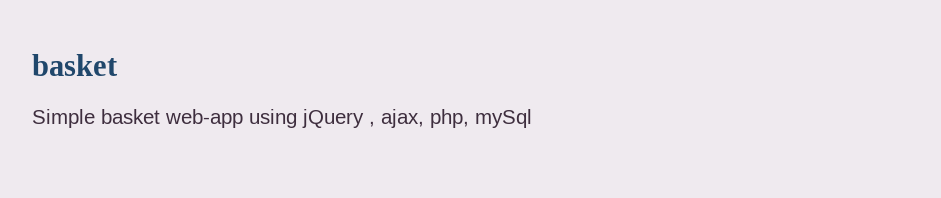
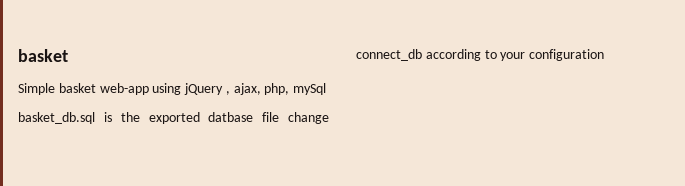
+ basket_db.sql is the exported datbase file change connect_db according to your configuration

